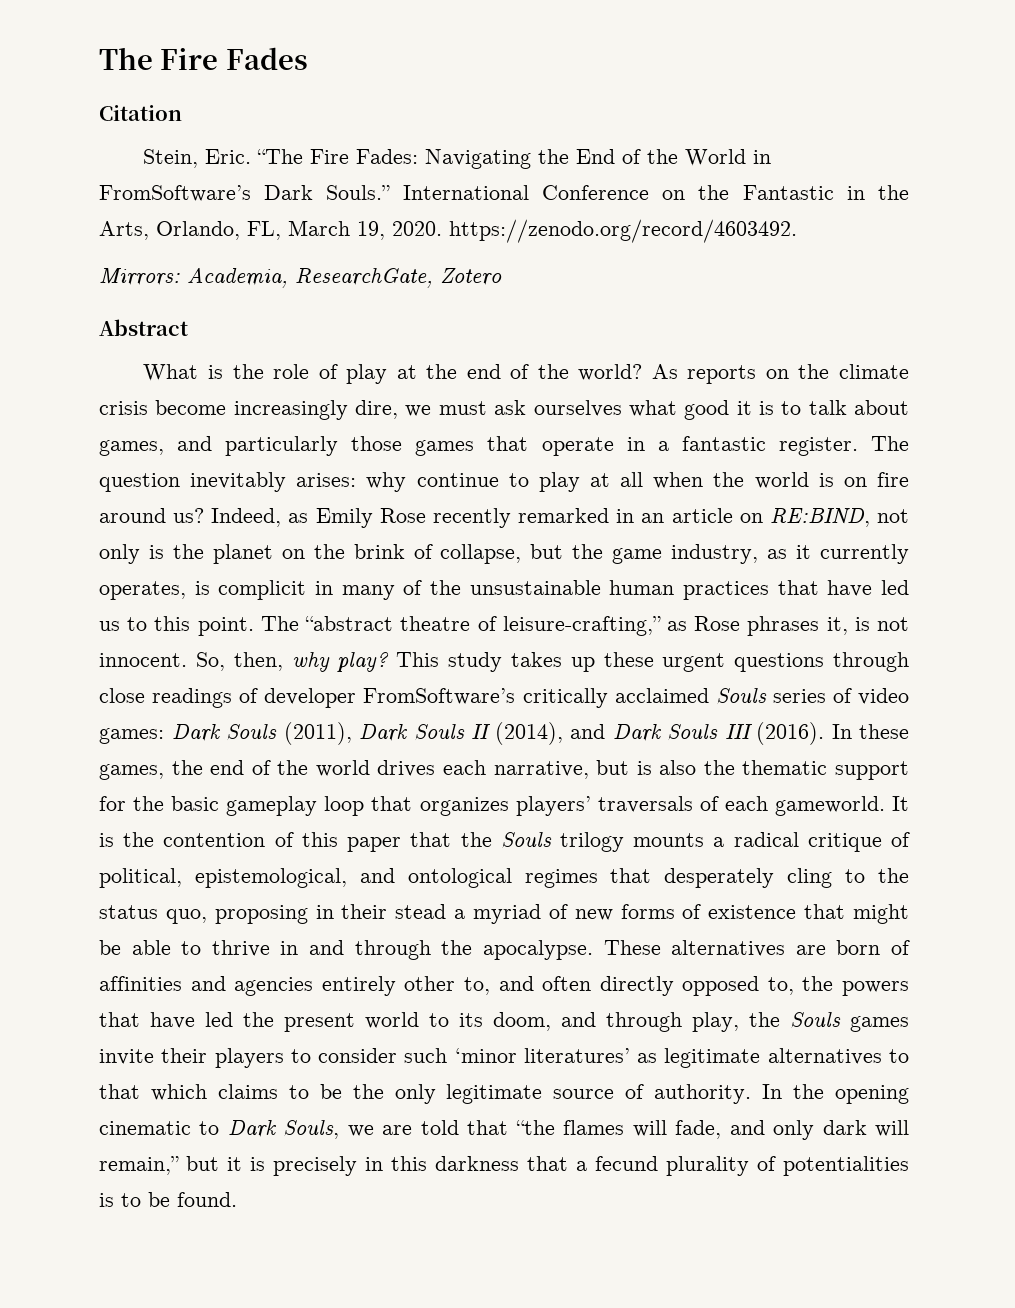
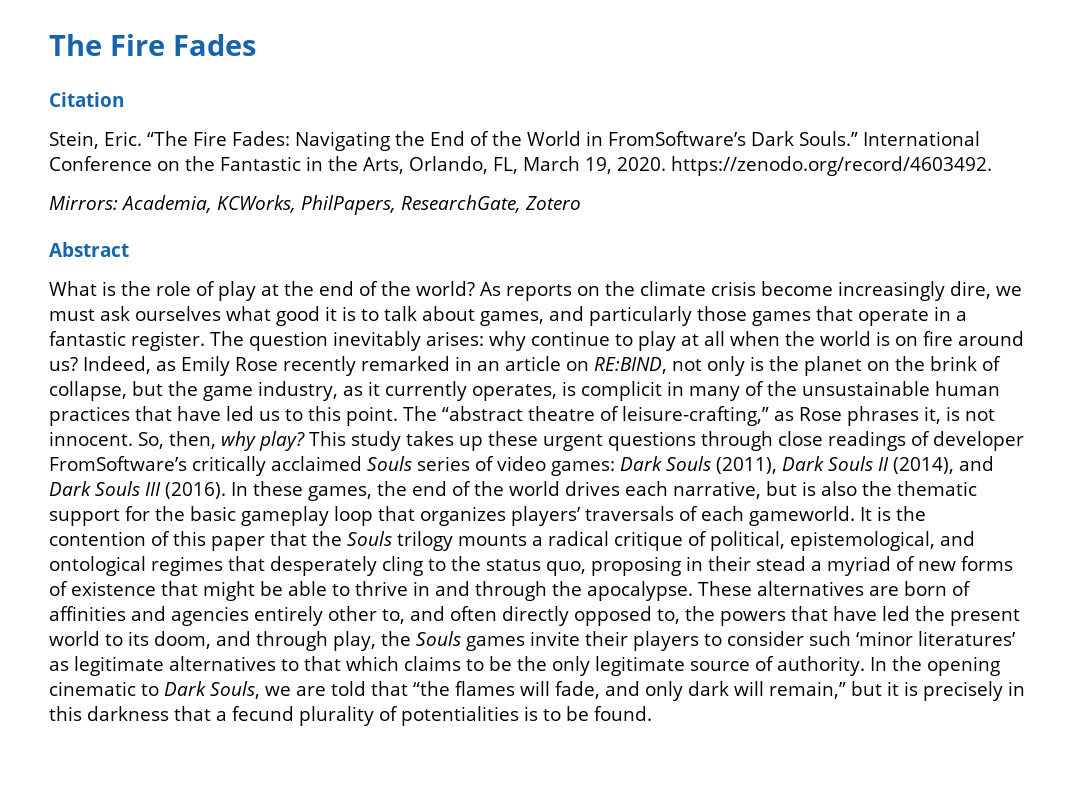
- Mirrors: Academia, ResearchGate, Zotero
+ Mirrors: Academia, KCWorks, PhilPapers, ResearchGate, Zotero

